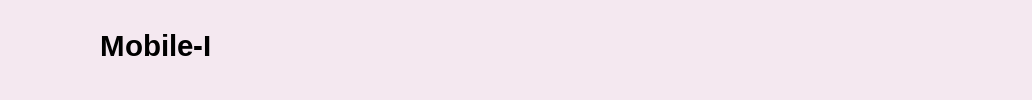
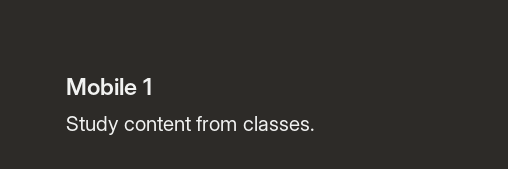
- Mobile-I
+ Mobile 1
+ Study content from classes.

